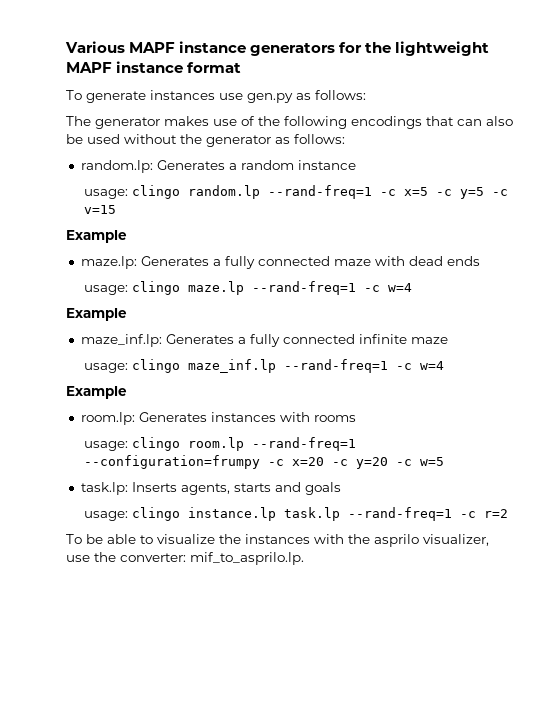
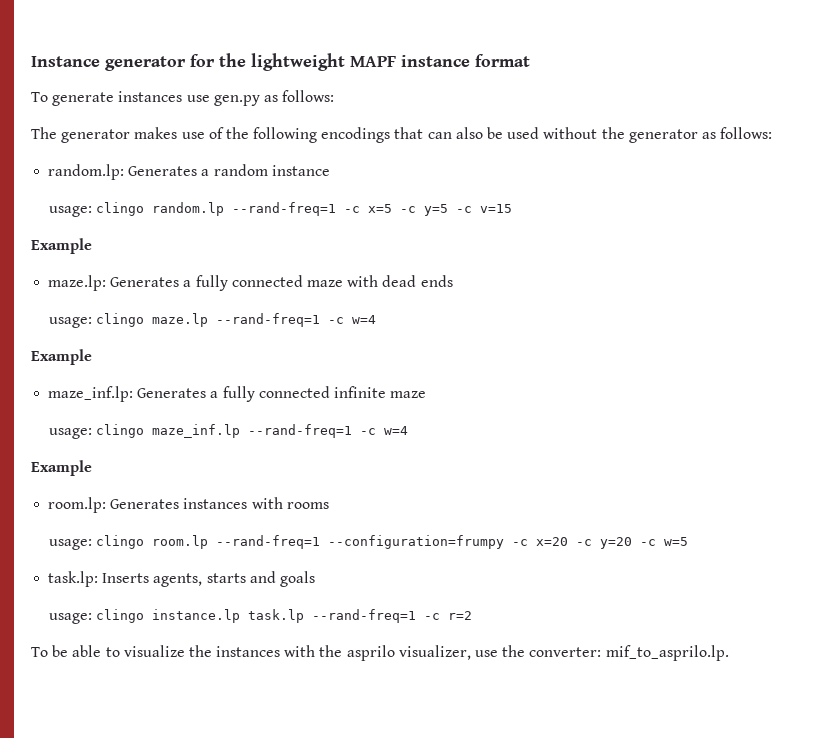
- Various MAPF instance generators for the lightweight MAPF instance format
+ Instance generator for the lightweight MAPF instance format

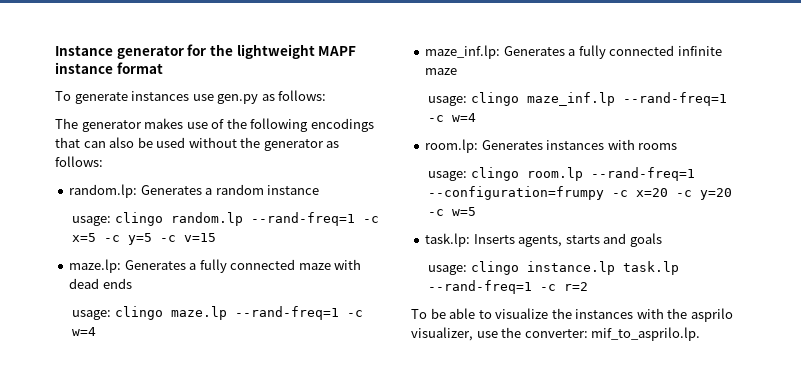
  usage: clingo random.lp --rand-freq=1 -c x=5 -c y=5 -c v=15
- Example
  usage: clingo maze.lp --rand-freq=1 -c w=4
- Example
  usage: clingo maze_inf.lp --rand-freq=1 -c w=4
- Example

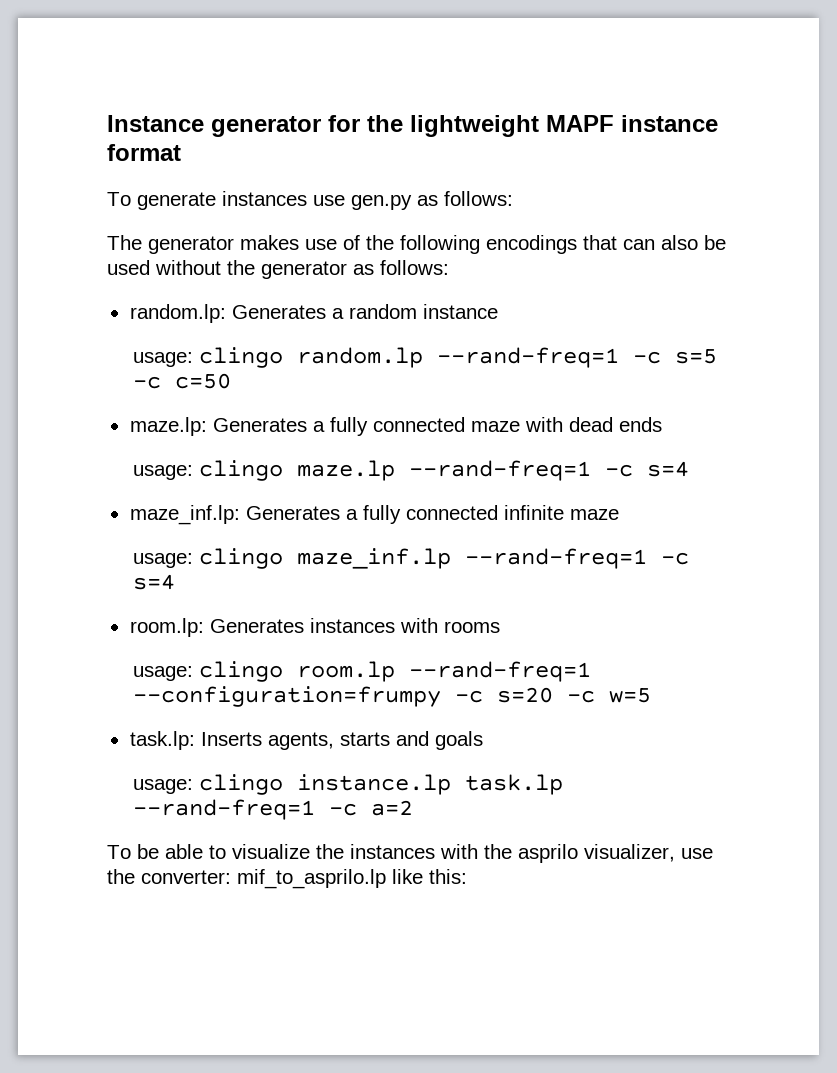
- usage: clingo random.lp --rand-freq=1 -c x=5 -c y=5 -c v=15
+ usage: clingo random.lp --rand-freq=1 -c s=5 -c c=50
- usage: clingo maze.lp --rand-freq=1 -c w=4
+ usage: clingo maze.lp --rand-freq=1 -c s=4
- usage: clingo maze_inf.lp --rand-freq=1 -c w=4
+ usage: clingo maze_inf.lp --rand-freq=1 -c s=4
- usage: clingo room.lp --rand-freq=1 --configuration=frumpy -c x=20 -c y=20 -c w=5
+ usage: clingo room.lp --rand-freq=1 --configuration=frumpy -c s=20 -c w=5
- usage: clingo instance.lp task.lp --rand-freq=1 -c r=2
+ usage: clingo instance.lp task.lp --rand-freq=1 -c a=2
- To be able to visualize the instances with the asprilo visualizer, use the converter: mif_to_asprilo.lp.
+ To be able to visualize the instances with the asprilo visualizer, use the converter: mif_to_asprilo.lp like this:

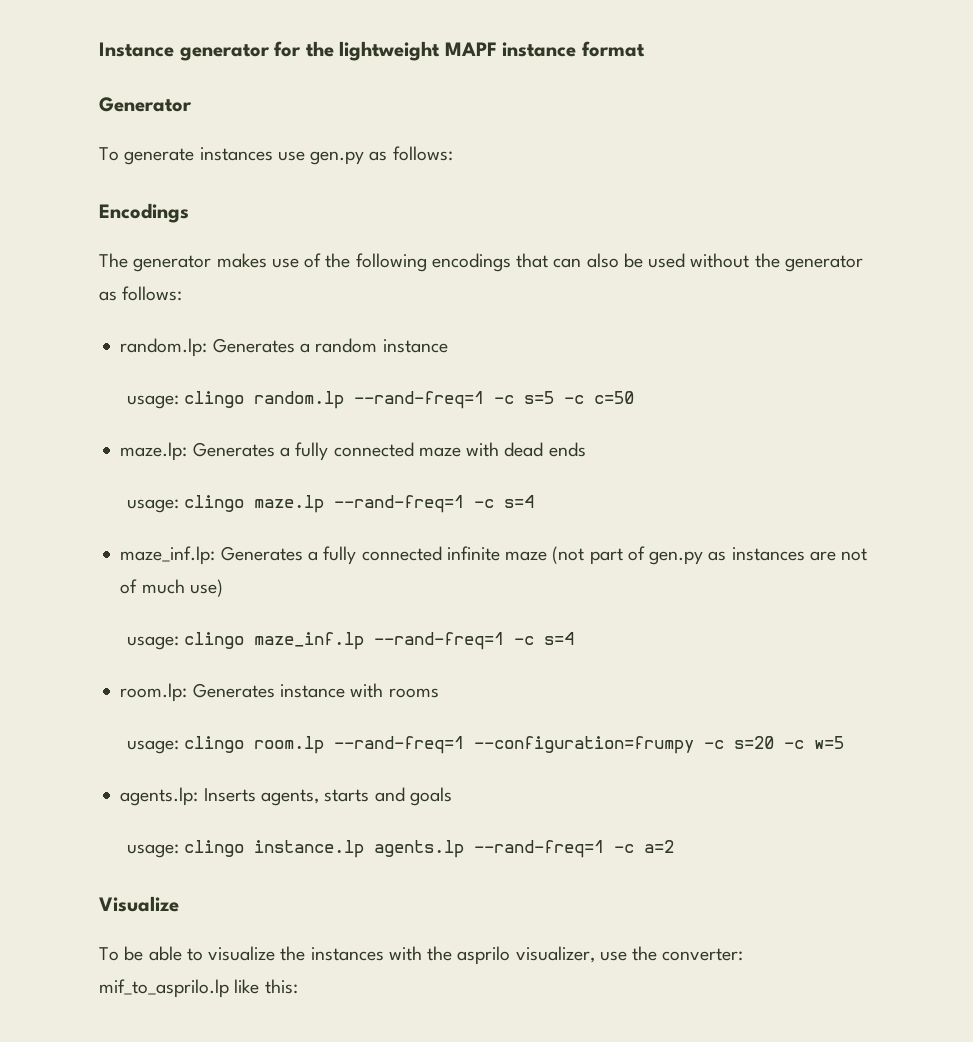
+ Generator
+ Encodings
- maze_inf.lp: Generates a fully connected infinite maze
+ maze_inf.lp: Generates a fully connected infinite maze (not part of gen.py as instances are not of much use)
- room.lp: Generates instances with rooms
+ room.lp: Generates instance with rooms
- task.lp: Inserts agents, starts and goals
+ agents.lp: Inserts agents, starts and goals
- usage: clingo instance.lp task.lp --rand-freq=1 -c a=2
+ usage: clingo instance.lp agents.lp --rand-freq=1 -c a=2
+ Visualize

